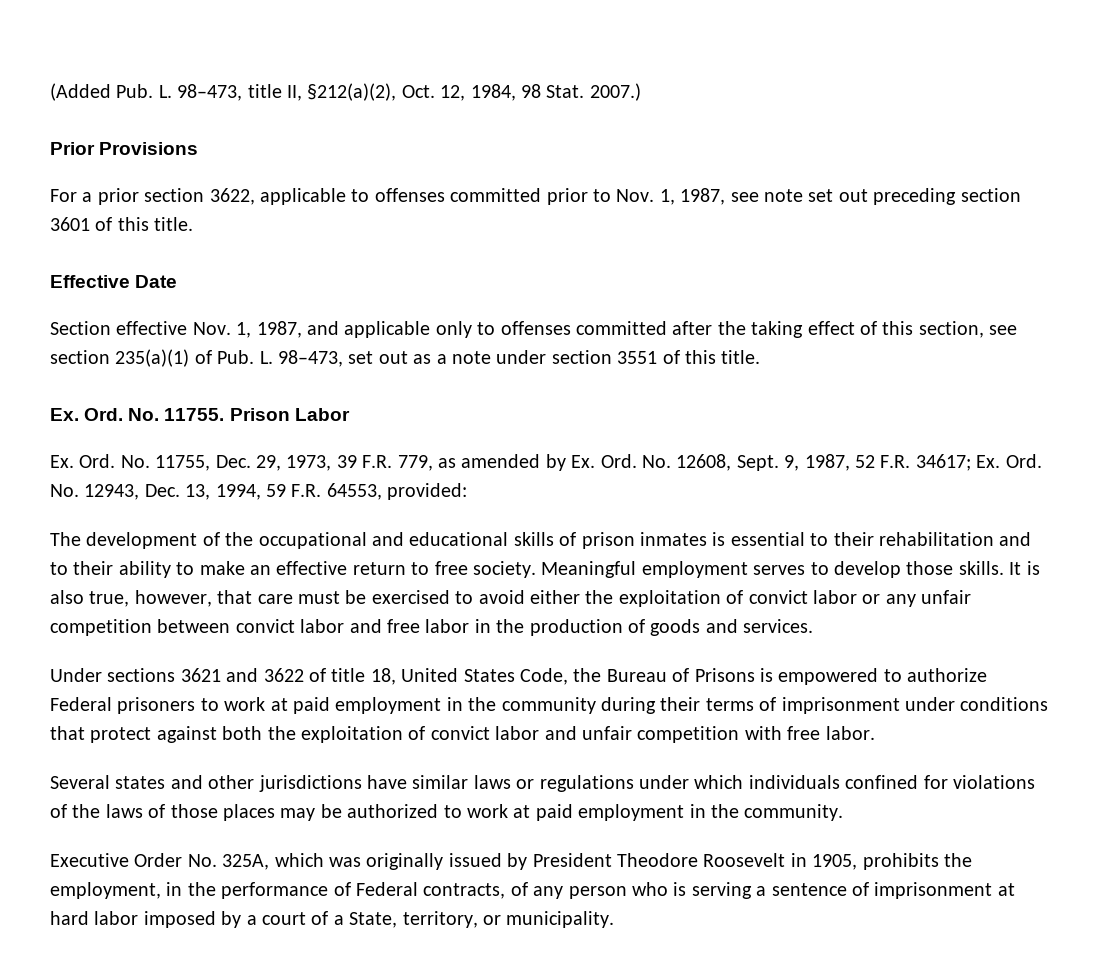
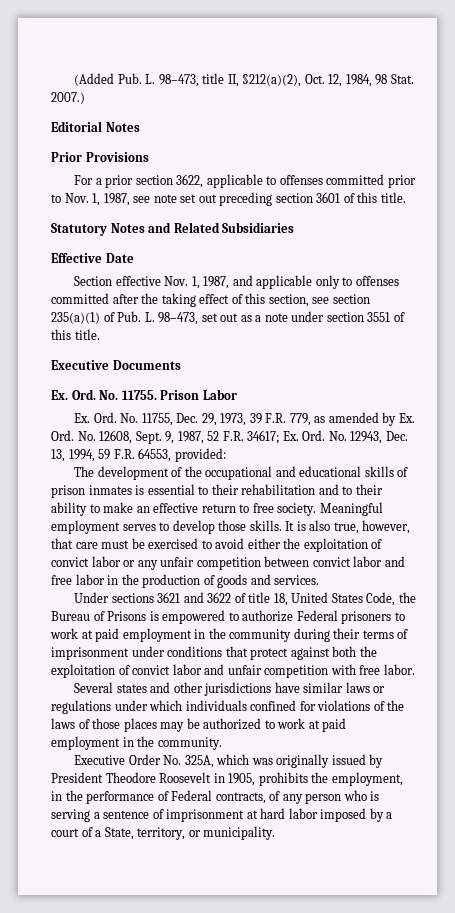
+ Editorial Notes
+ Statutory Notes and Related Subsidiaries
+ Executive Documents

